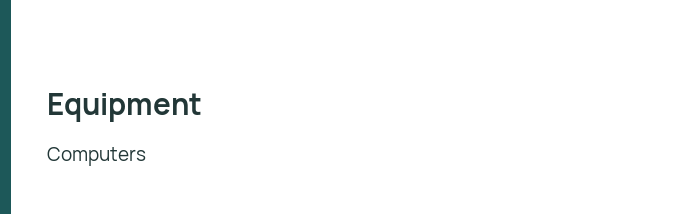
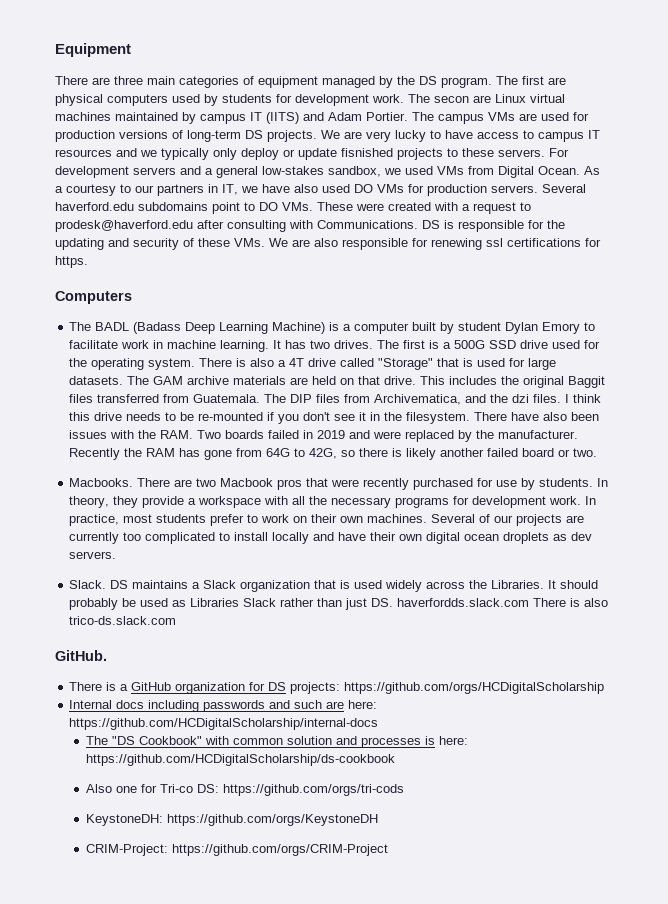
+ There are three main categories of equipment managed by the DS program. The first are physical computers used by students for development work. The secon are Linux virtual machines maintained by campus IT (IITS) and Adam Portier. The campus VMs are used for production versions of long-term DS projects. We are very lucky to have access to campus IT resources and we typically only deploy or update fisnished projects to these servers. For development servers and a general low-stakes sandbox, we used VMs from Digital Ocean. As a courtesy to our partners in IT, we have also used DO VMs for production servers. Several haverford.edu subdomains point to DO VMs. These were created with a request to prodesk@haverford.edu after consulting with Communications. DS is responsible for the updating and security of these VMs. We are also responsible for renewing ssl certifications for https.
  Computers
+ The BADL (Badass Deep Learning Machine) is a computer built by student Dylan Emory to facilitate work in machine learning. It has two drives. The first is a 500G SSD drive used for the operating system. There is also a 4T drive called "Storage" that is used for large datasets. The GAM archive materials are held on that drive. This includes the original Baggit files transferred from Guatemala. The DIP files from Archivematica, and the dzi files. I think this drive needs to be re-mounted if you don't see it in the filesystem. There have also been issues with the RAM. Two boards failed in 2019 and were replaced by the manufacturer. Recently the RAM has gone from 64G to 42G, so there is likely another failed board or two.
+ Macbooks. There are two Macbook pros that were recently purchased for use by students. In theory, they provide a workspace with all the necessary programs for development work. In practice, most students prefer to work on their own machines. Several of our projects are currently too complicated to install locally and have their own digital ocean droplets as dev servers.
+ Slack. DS maintains a Slack organization that is used widely across the Libraries. It should probably be used as Libraries Slack rather than just DS. haverfordds.slack.com There is also trico-ds.slack.com
+ GitHub.
+ There is a GitHub organization for DS projects: https://github.com/orgs/HCDigitalScholarship
+ Internal docs including passwords and such are here: https://github.com/HCDigitalScholarship/internal-docs
+ The "DS Cookbook" with common solution and processes is here: https://github.com/HCDigitalScholarship/ds-cookbook
+ Also one for Tri-co DS: https://github.com/orgs/tri-cods
+ KeystoneDH: https://github.com/orgs/KeystoneDH
+ CRIM-Project: https://github.com/orgs/CRIM-Project

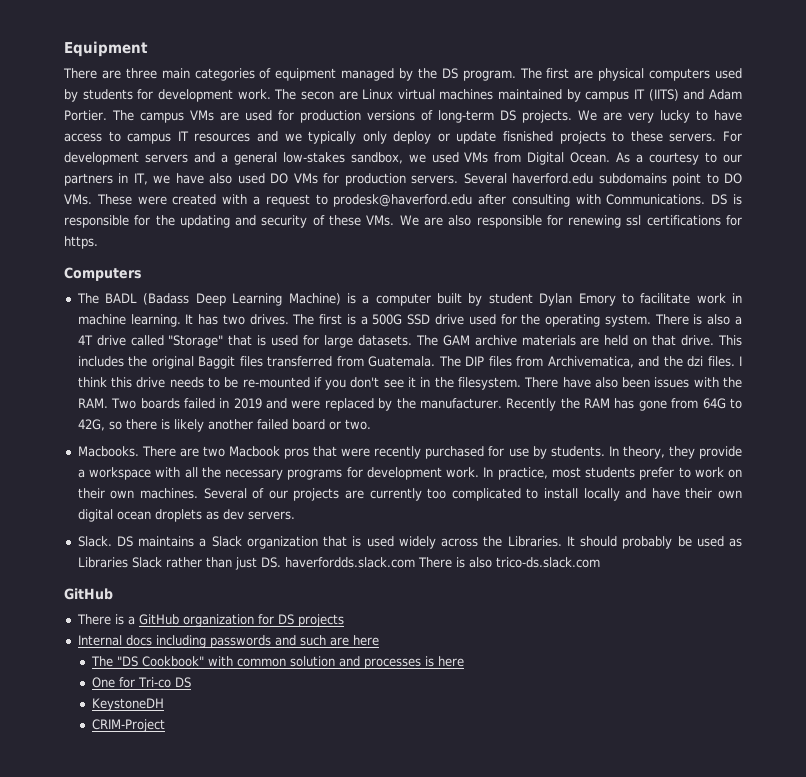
  It should probably be used as Libraries Slack rather than just DS. haverfordds.slack.com There is also trico-ds.slack.com
- GitHub.
+ GitHub
- There is a GitHub organization for DS projects: https://github.com/orgs/HCDigitalScholarship
+ There is a GitHub organization for DS projects
- Internal docs including passwords and such are here: https://github.com/HCDigitalScholarship/internal-docs
+ Internal docs including passwords and such are here
- The "DS Cookbook" with common solution and processes is here: https://github.com/HCDigitalScholarship/ds-cookbook
- Also one for Tri-co DS: https://github.com/orgs/tri-cods
- KeystoneDH: https://github.com/orgs/KeystoneDH
- CRIM-Project: https://github.com/orgs/CRIM-Project
+ The "DS Cookbook" with common solution and processes is here
+ One for Tri-co DS
+ KeystoneDH
+ CRIM-Project

